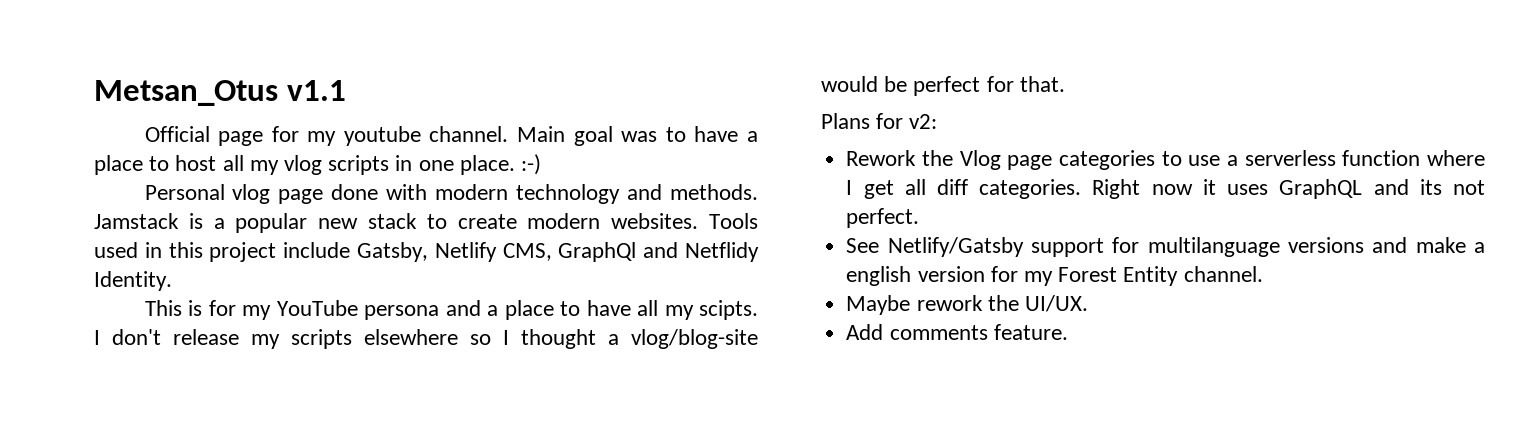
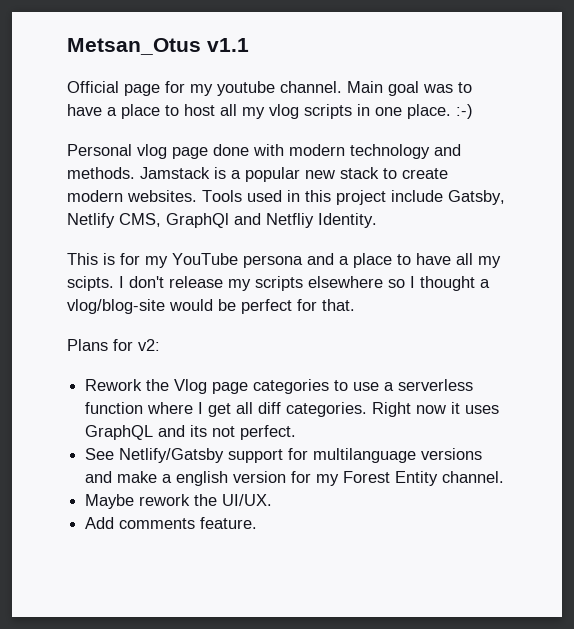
- Tools used in this project include Gatsby, Netlify CMS, GraphQl and Netflidy Identity.
+ Tools used in this project include Gatsby, Netlify CMS, GraphQl and Netfliy Identity.

